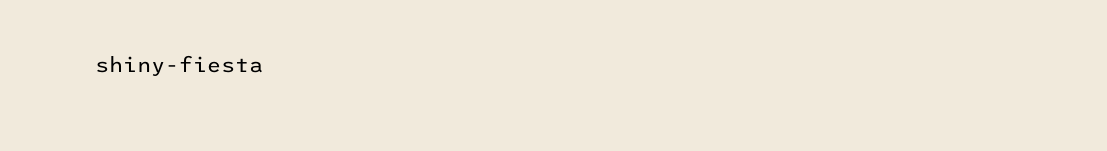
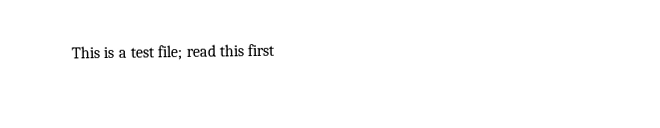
- shiny-fiesta
+ This is a test file; read this first

